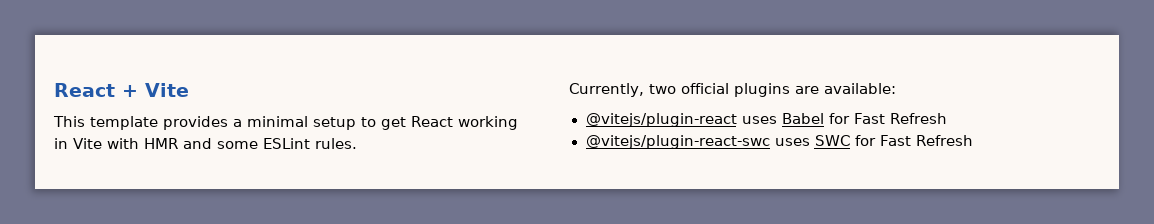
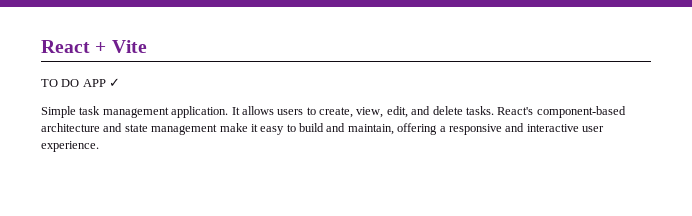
- This template provides a minimal setup to get React working in Vite with HMR and some ESLint rules.
- Currently, two official plugins are available:
- @vitejs/plugin-react uses Babel for Fast Refresh
- @vitejs/plugin-react-swc uses SWC for Fast Refresh
+ TO DO APP ✓
+ Simple task management application. It allows users to create, view, edit, and delete tasks. React's component-based architecture and state management make it easy to build and maintain, offering a responsive and interactive user experience.

